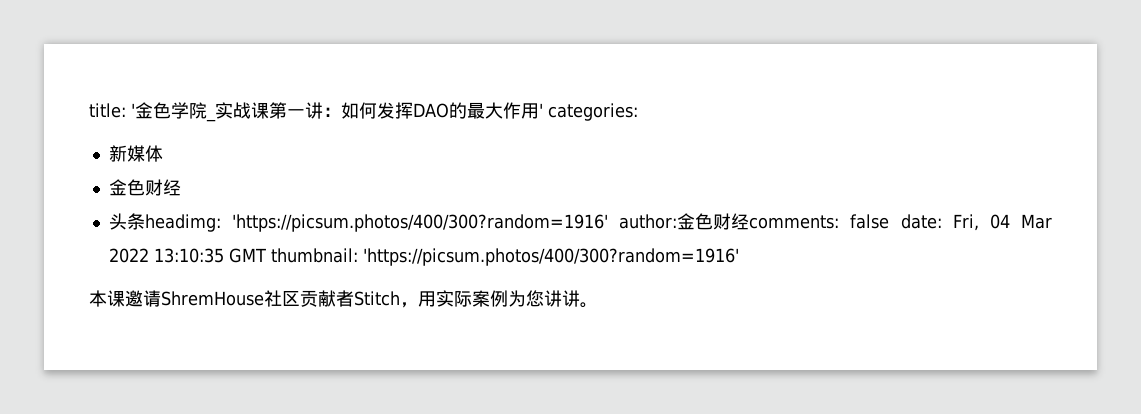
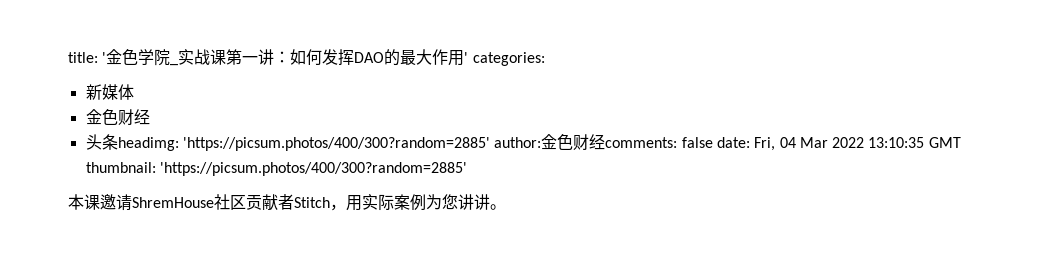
- 头条headimg: 'https://picsum.photos/400/300?random=1916' author:金色财经comments: false date: Fri, 04 Mar 2022 13:10:35 GMT thumbnail: 'https://picsum.photos/400/300?random=1916'
+ 头条headimg: 'https://picsum.photos/400/300?random=2885' author:金色财经comments: false date: Fri, 04 Mar 2022 13:10:35 GMT thumbnail: 'https://picsum.photos/400/300?random=2885'

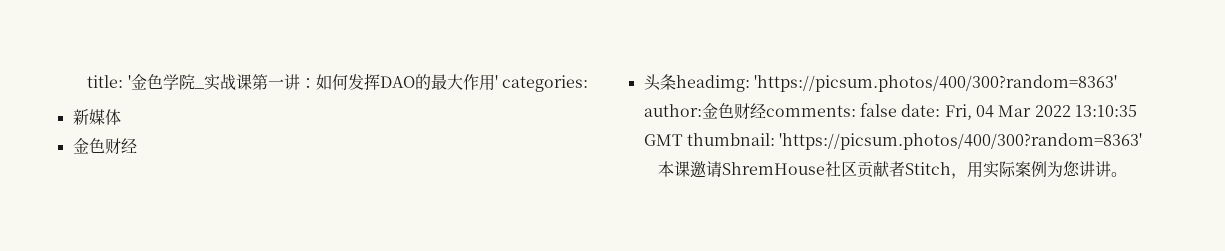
- 头条headimg: 'https://picsum.photos/400/300?random=2885' author:金色财经comments: false date: Fri, 04 Mar 2022 13:10:35 GMT thumbnail: 'https://picsum.photos/400/300?random=2885'
+ 头条headimg: 'https://picsum.photos/400/300?random=8363' author:金色财经comments: false date: Fri, 04 Mar 2022 13:10:35 GMT thumbnail: 'https://picsum.photos/400/300?random=8363'

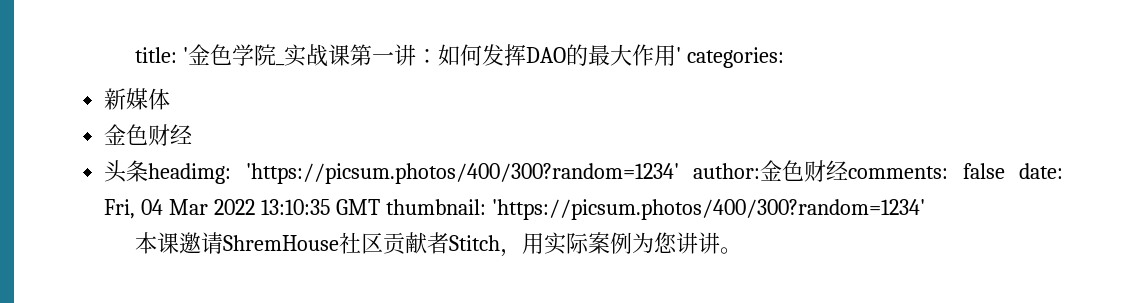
- 头条headimg: 'https://picsum.photos/400/300?random=8363' author:金色财经comments: false date: Fri, 04 Mar 2022 13:10:35 GMT thumbnail: 'https://picsum.photos/400/300?random=8363'
+ 头条headimg: 'https://picsum.photos/400/300?random=1234' author:金色财经comments: false date: Fri, 04 Mar 2022 13:10:35 GMT thumbnail: 'https://picsum.photos/400/300?random=1234'

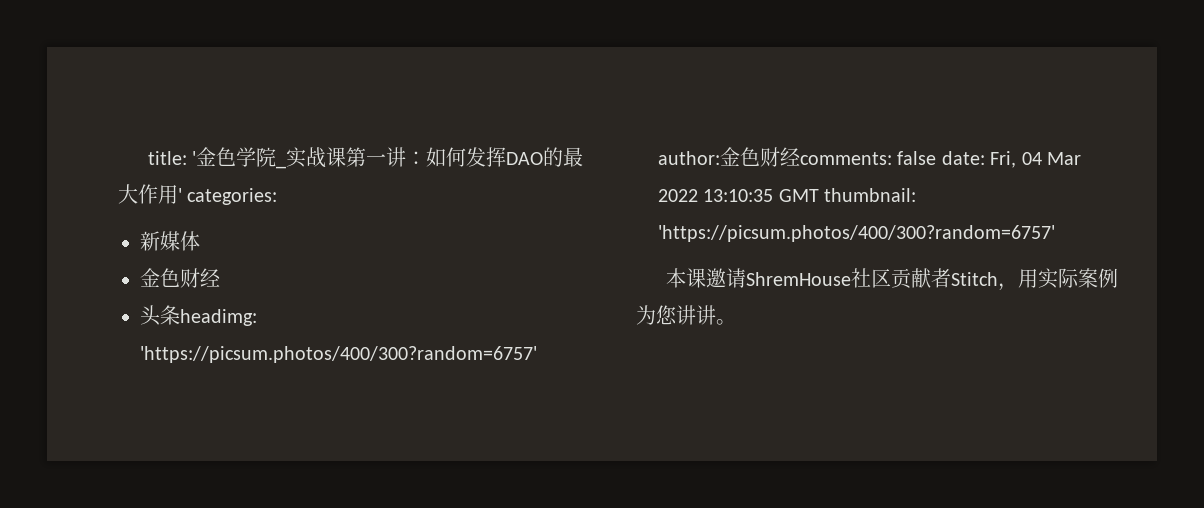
- 头条headimg: 'https://picsum.photos/400/300?random=1234' author:金色财经comments: false date: Fri, 04 Mar 2022 13:10:35 GMT thumbnail: 'https://picsum.photos/400/300?random=1234'
+ 头条headimg: 'https://picsum.photos/400/300?random=6757' author:金色财经comments: false date: Fri, 04 Mar 2022 13:10:35 GMT thumbnail: 'https://picsum.photos/400/300?random=6757'

